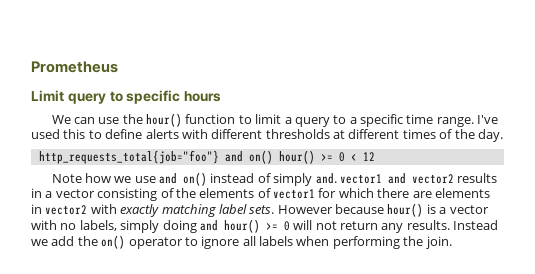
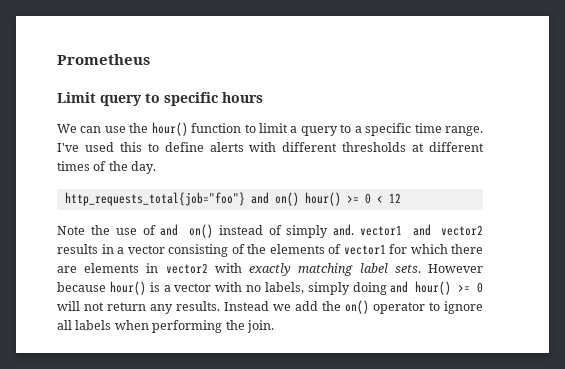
- Note how we use and on() instead of simply and. vector1 and vector2 results in a vector consisting of the elements of vector1 for which there are elements in vector2 with exactly matching label sets.
+ Note the use of and on() instead of simply and. vector1 and vector2 results in a vector consisting of the elements of vector1 for which there are elements in vector2 with exactly matching label sets.

